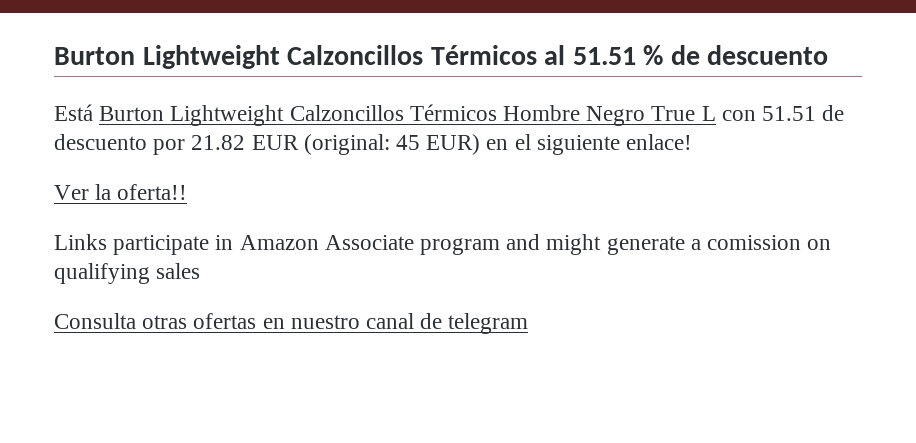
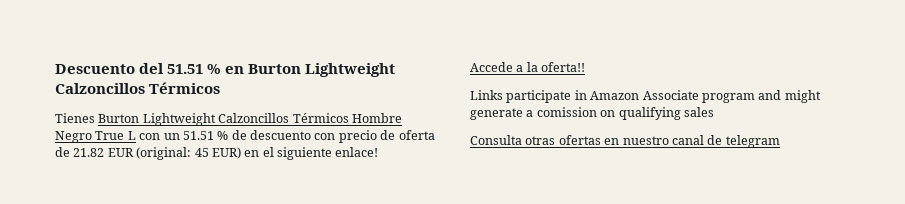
- Burton Lightweight Calzoncillos Térmicos al 51.51 % de descuento
- Está Burton Lightweight Calzoncillos Térmicos Hombre Negro True L con 51.51 de descuento por 21.82 EUR (original: 45 EUR) en el siguiente enlace!
+ Descuento del 51.51 % en Burton Lightweight Calzoncillos Térmicos
+ Tienes Burton Lightweight Calzoncillos Térmicos Hombre Negro True L con un 51.51 % de descuento con precio de oferta de 21.82 EUR (original: 45 EUR) en el siguiente enlace!
- Ver la oferta!!
+ Accede a la oferta!!

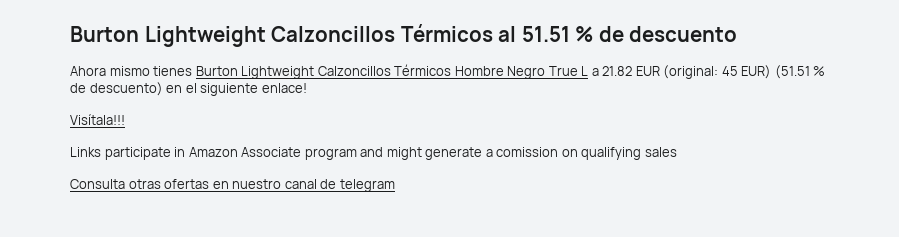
- Descuento del 51.51 % en Burton Lightweight Calzoncillos Térmicos
- Tienes Burton Lightweight Calzoncillos Térmicos Hombre Negro True L con un 51.51 % de descuento con precio de oferta de 21.82 EUR (original: 45 EUR) en el siguiente enlace!
+ Burton Lightweight Calzoncillos Térmicos al 51.51 % de descuento
+ Ahora mismo tienes Burton Lightweight Calzoncillos Térmicos Hombre Negro True L a 21.82 EUR (original: 45 EUR) (51.51 % de descuento) en el siguiente enlace!
- Accede a la oferta!!
+ Visítala!!!

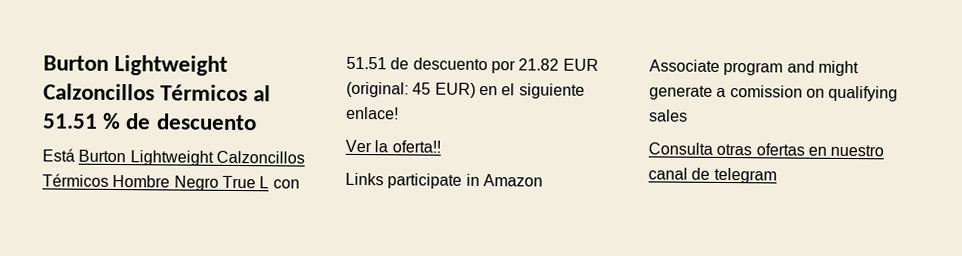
- Ahora mismo tienes Burton Lightweight Calzoncillos Térmicos Hombre Negro True L a 21.82 EUR (original: 45 EUR) (51.51 % de descuento) en el siguiente enlace!
+ Está Burton Lightweight Calzoncillos Térmicos Hombre Negro True L con 51.51 de descuento por 21.82 EUR (original: 45 EUR) en el siguiente enlace!
- Visítala!!!
+ Ver la oferta!!

